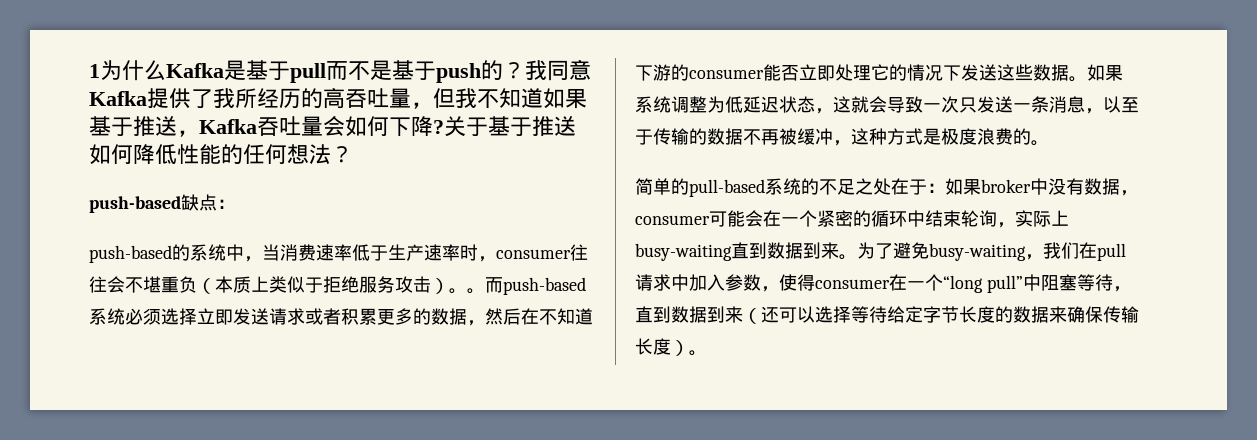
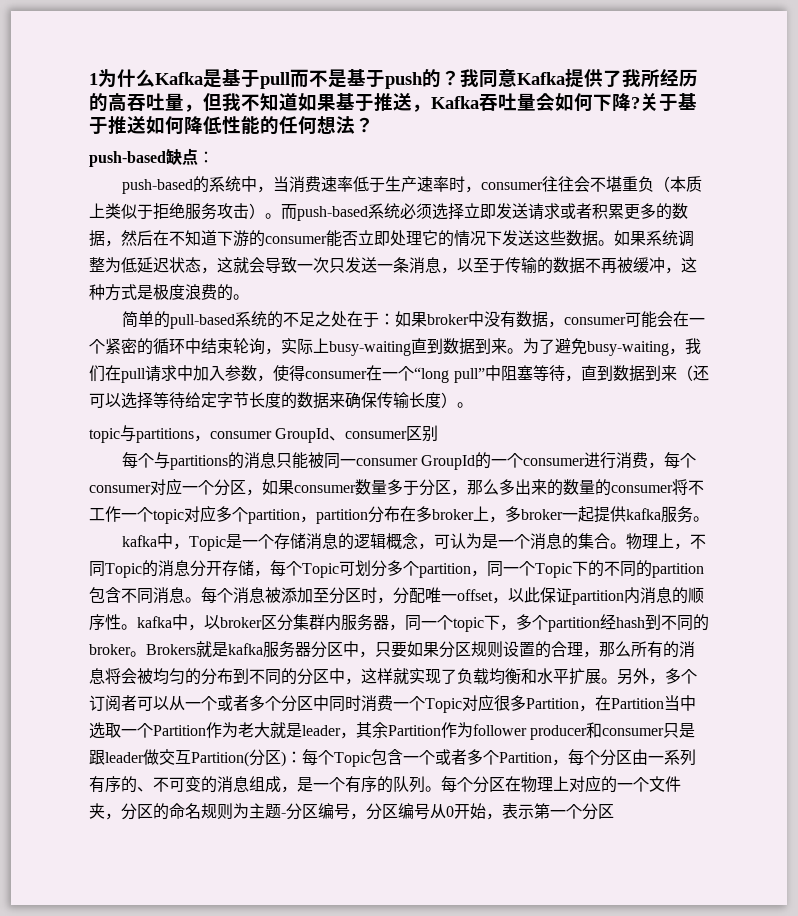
- push-based的系统中，当消费速率低于生产速率时，consumer往往会不堪重负（本质上类似于拒绝服务攻击）。。
+ push-based的系统中，当消费速率低于生产速率时，consumer往往会不堪重负（本质上类似于拒绝服务攻击）。
+ topic与partitions，consumer GroupId、consumer区别
+ 每个与partitions的消息只能被同一consumer GroupId的一个consumer进行消费，每个consumer对应一个分区，如果consumer数量多于分区，那么多出来的数量的consumer将不工作一个topic对应多个partition，partition分布在多broker上，多broker一起提供kafka服务。
+ kafka中，Topic是一个存储消息的逻辑概念，可认为是一个消息的集合。物理上，不同Topic的消息分开存储，每个Topic可划分多个partition，同一个Topic下的不同的partition包含不同消息。每个消息被添加至分区时，分配唯一offset，以此保证partition内消息的顺序性。kafka中，以broker区分集群内服务器，同一个topic下，多个partition经hash到不同的broker。Brokers就是kafka服务器分区中，只要如果分区规则设置的合理，那么所有的消息将会被均匀的分布到不同的分区中，这样就实现了负载均衡和水平扩展。另外，多个订阅者可以从一个或者多个分区中同时消费一个Topic对应很多Partition，在Partition当中选取一个Partition作为老大就是leader，其余Partition作为follower producer和consumer只是跟leader做交互Partition(分区)：每个Topic包含一个或者多个Partition，每个分区由一系列有序的、不可变的消息组成，是一个有序的队列。每个分区在物理上对应的一个文件夹，分区的命名规则为主题-分区编号，分区编号从0开始，表示第一个分区

